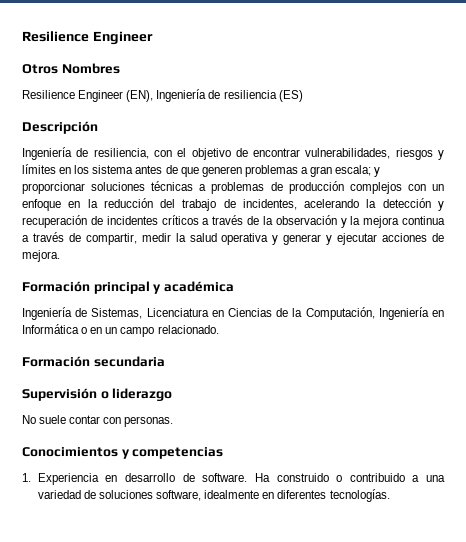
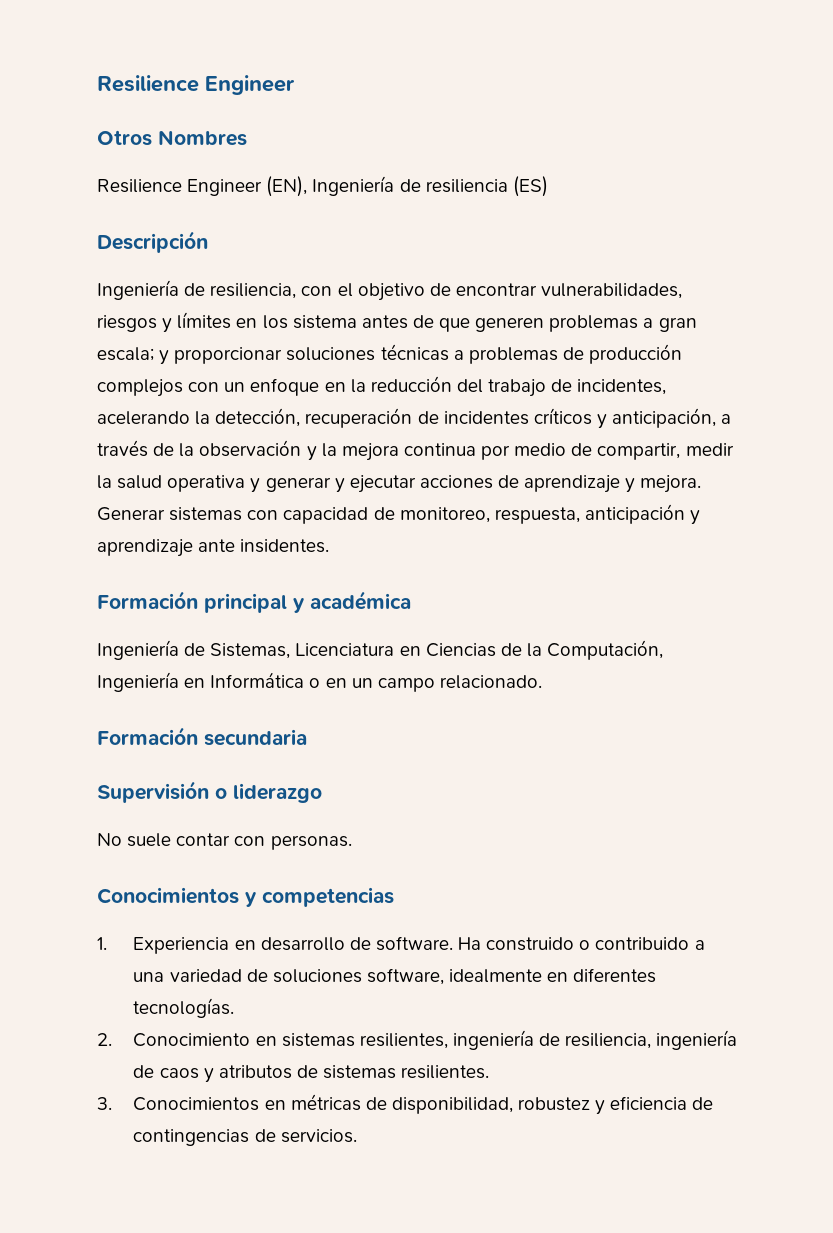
- y proporcionar soluciones técnicas a problemas de producción complejos con un enfoque en la reducción del trabajo de incidentes, acelerando la detección y recuperación de incidentes críticos a través de la observación y la mejora continua a través de compartir, medir la salud operativa y generar y ejecutar acciones de mejora.
+ y proporcionar soluciones técnicas a problemas de producción complejos con un enfoque en la reducción del trabajo de incidentes, acelerando la detección, recuperación de incidentes críticos y anticipación, a través de la observación y la mejora continua por medio de compartir, medir la salud operativa y generar y ejecutar acciones de aprendizaje y mejora. Generar sistemas con capacidad de monitoreo, respuesta, anticipación y aprendizaje ante insidentes.
+ 2. Conocimiento en sistemas resilientes, ingeniería de resiliencia, ingeniería de caos y atributos de sistemas resilientes.
+ 3. Conocimientos en métricas de disponibilidad, robustez y eficiencia de contingencias de servicios.

